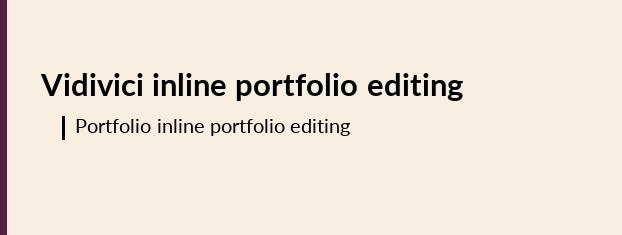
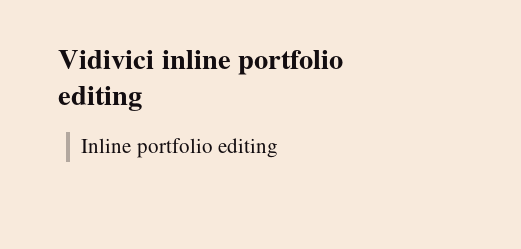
- Portfolio inline portfolio editing
+ Inline portfolio editing

